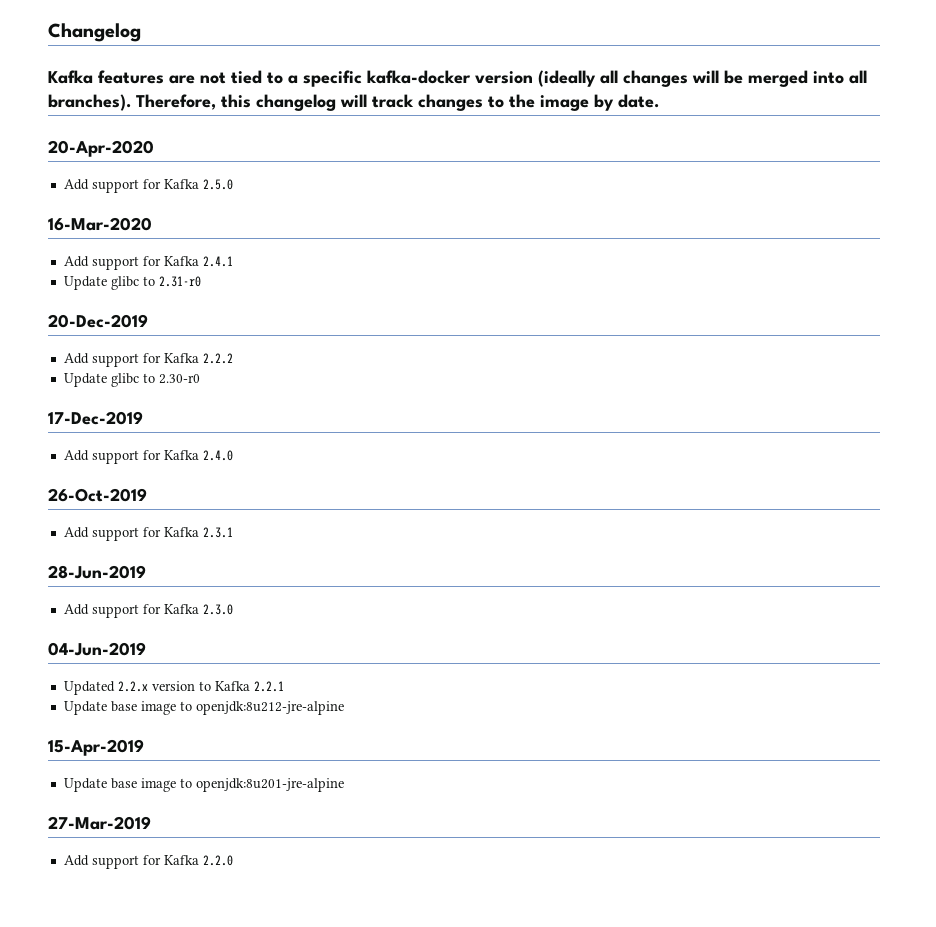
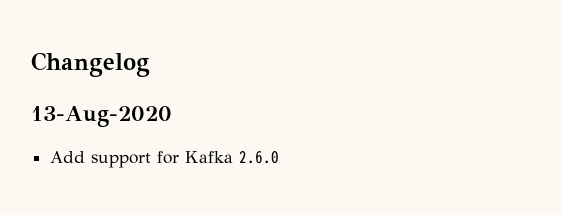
- Kafka features are not tied to a specific kafka-docker version (ideally all changes will be merged into all branches). Therefore, this changelog will track changes to the image by date.
- 20-Apr-2020
- Add support for Kafka 2.5.0
- 16-Mar-2020
- Add support for Kafka 2.4.1
- Update glibc to 2.31-r0
- 20-Dec-2019
- Add support for Kafka 2.2.2
- Update glibc to 2.30-r0
- 17-Dec-2019
- Add support for Kafka 2.4.0
- 26-Oct-2019
- Add support for Kafka 2.3.1
- 28-Jun-2019
- Add support for Kafka 2.3.0
- 04-Jun-2019
- Updated 2.2.x version to Kafka 2.2.1
- Update base image to openjdk:8u212-jre-alpine
- 15-Apr-2019
- Update base image to openjdk:8u201-jre-alpine
- 27-Mar-2019
- Add support for Kafka 2.2.0
+ 13-Aug-2020
+ Add support for Kafka 2.6.0

